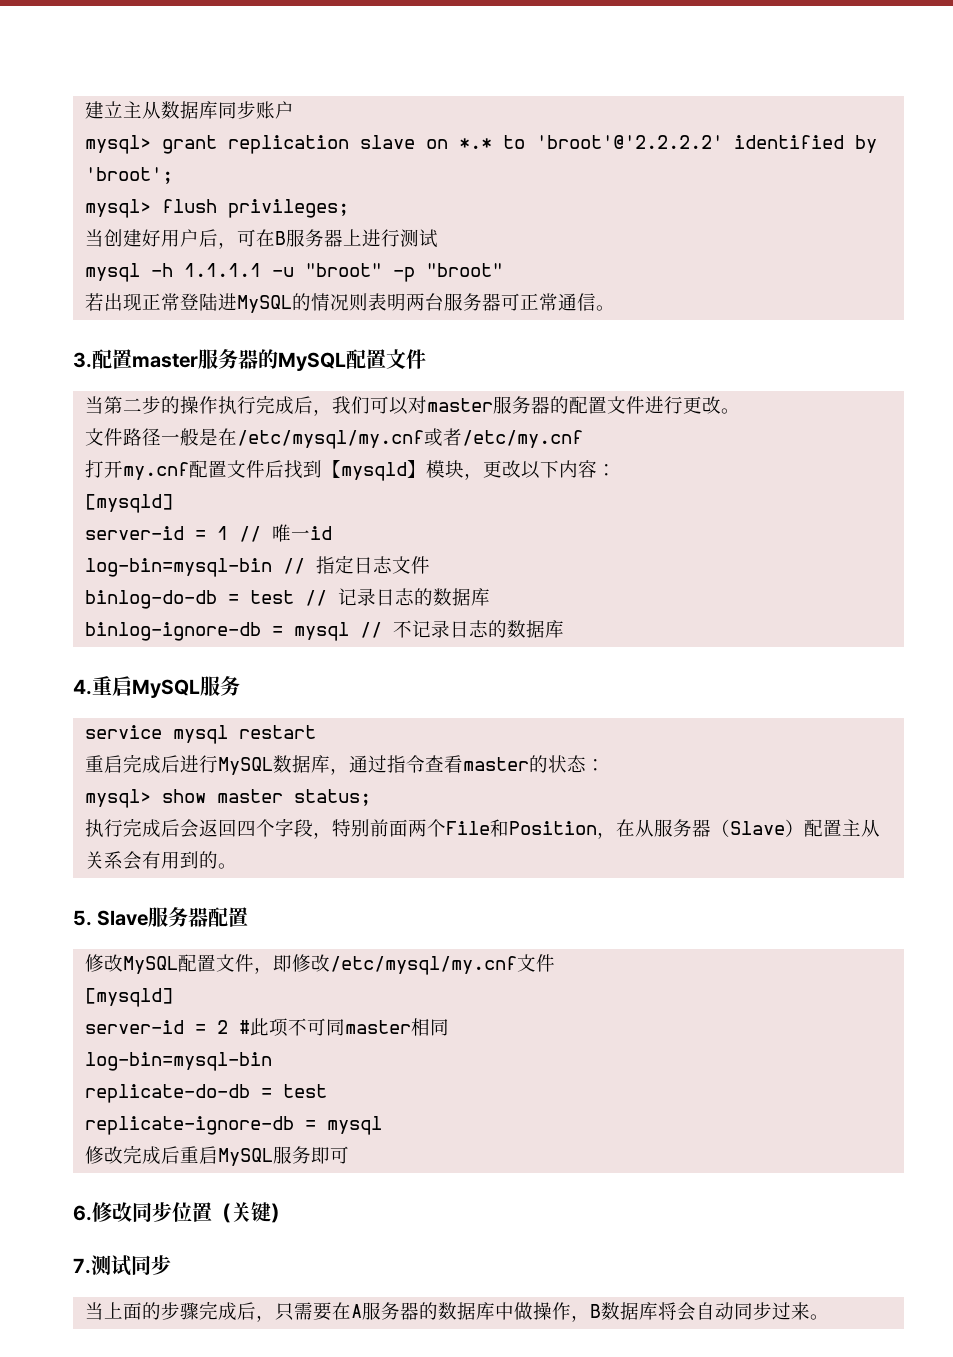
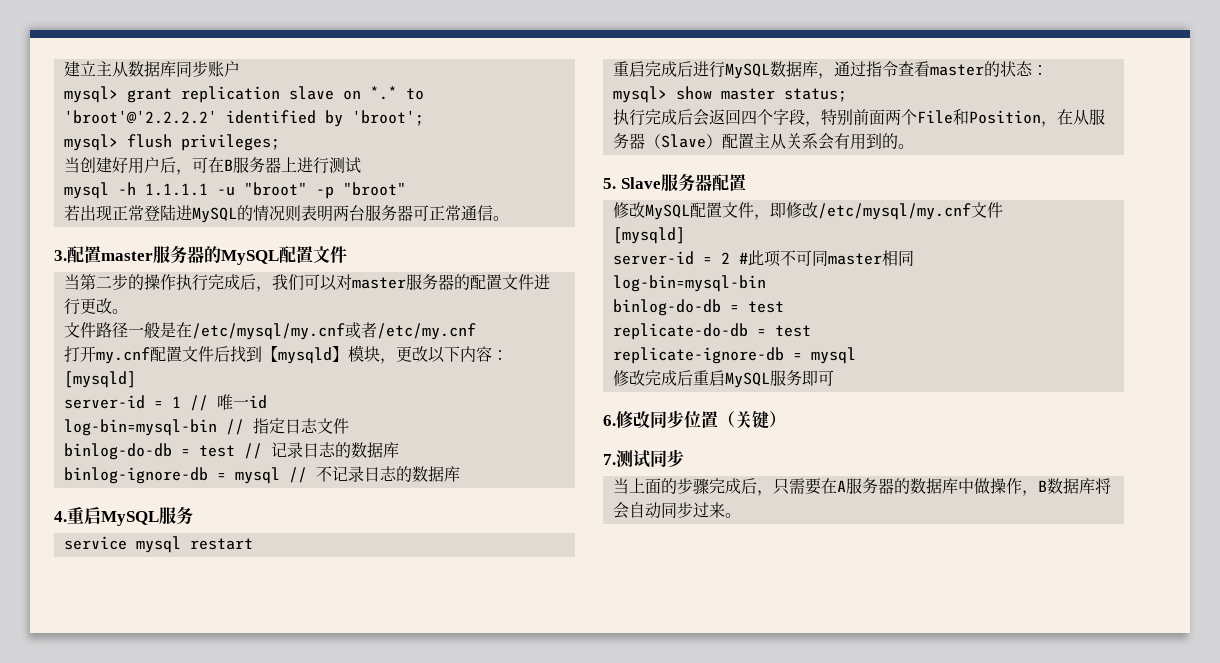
  server-id = 2 #此项不可同master相同
  log-bin=mysql-bin
+ binlog-do-db = test

